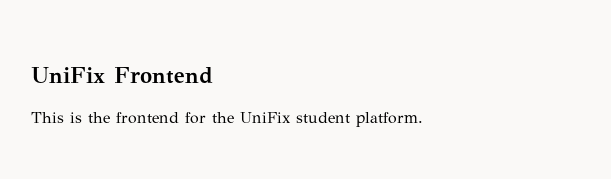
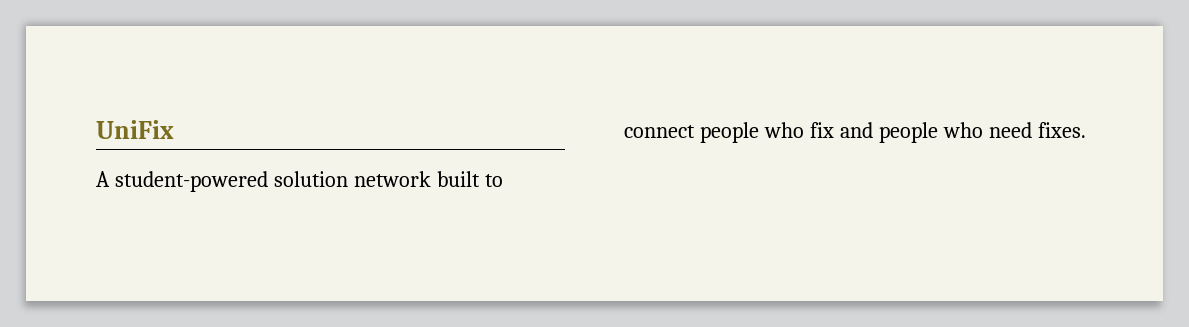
- UniFix Frontend
- This is the frontend for the UniFix student platform.
+ UniFix
+ A student-powered solution network built to connect people who fix and people who need fixes.

